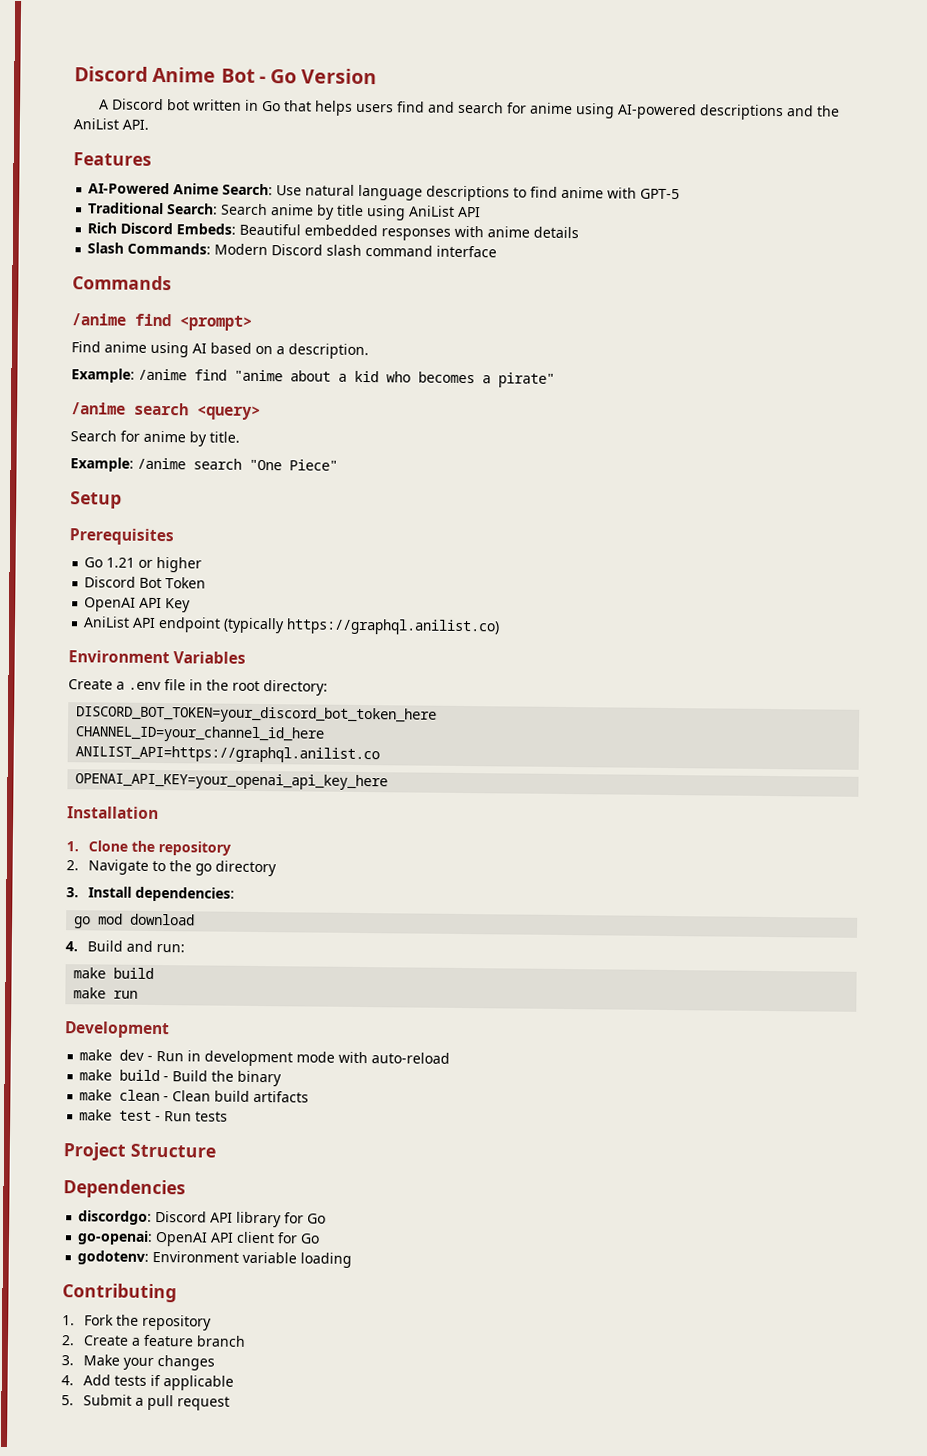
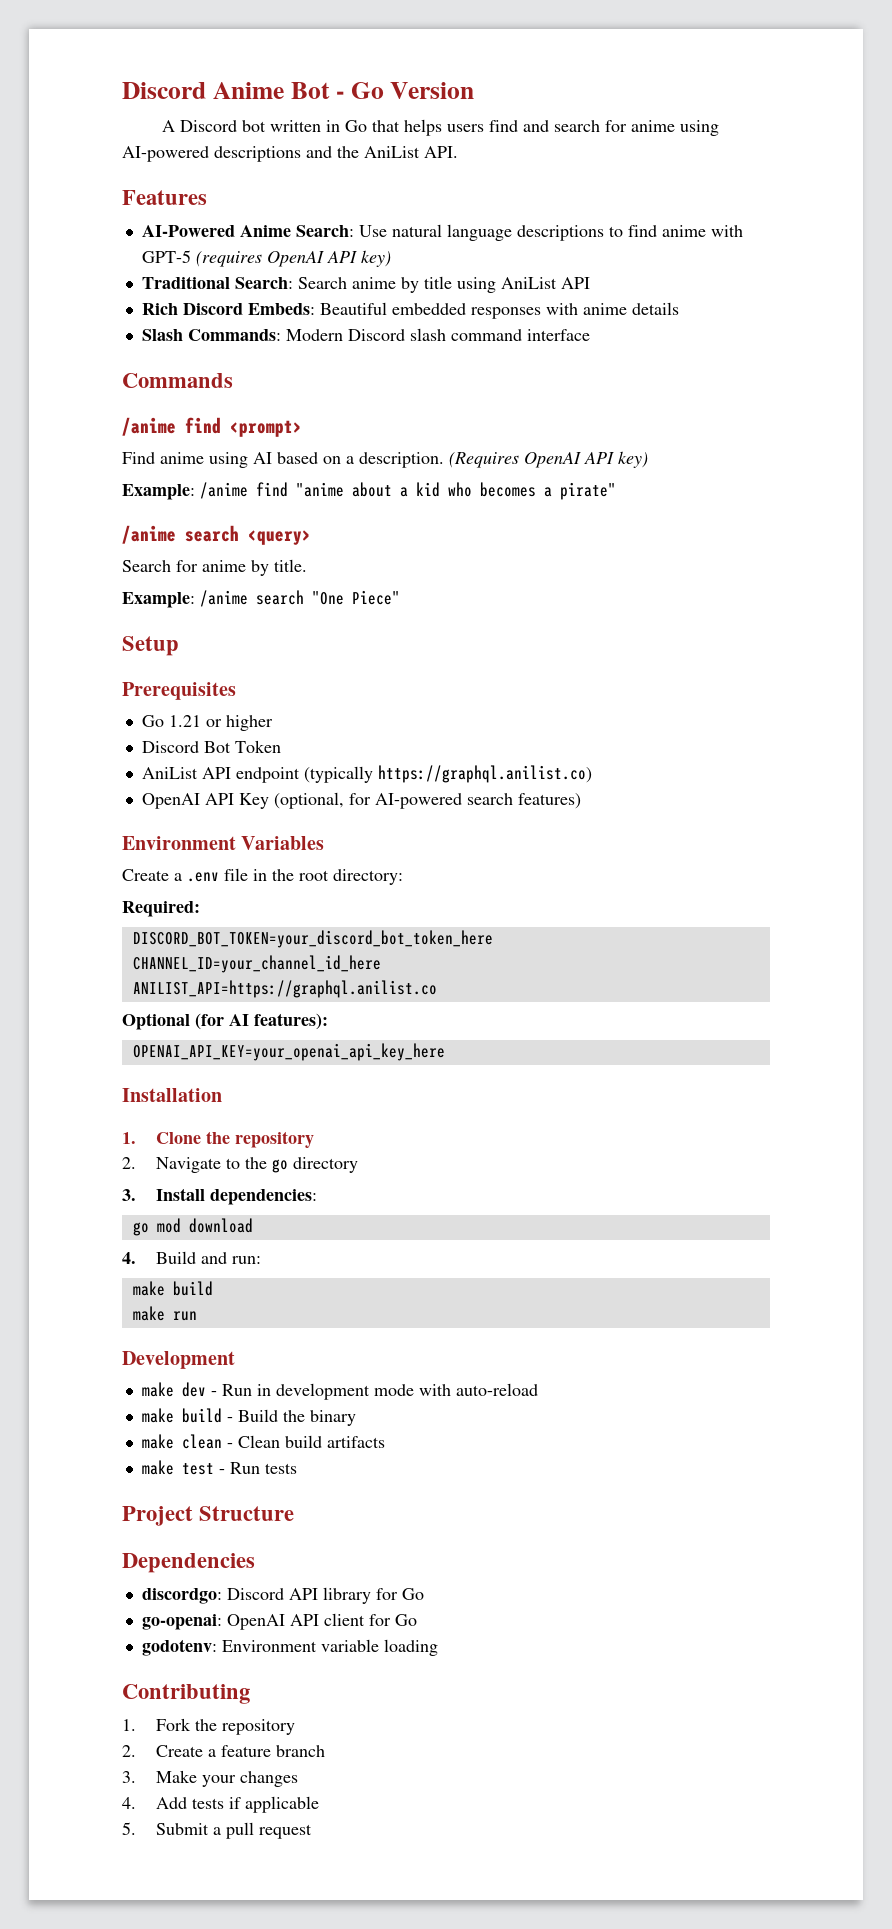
- AI-Powered Anime Search: Use natural language descriptions to find anime with GPT-5
+ AI-Powered Anime Search: Use natural language descriptions to find anime with GPT-5 (requires OpenAI API key)
+ (Requires OpenAI API key)
- OpenAI API Key
+ OpenAI API Key (optional, for AI-powered search features)
+ Required:
+ Optional (for AI features):

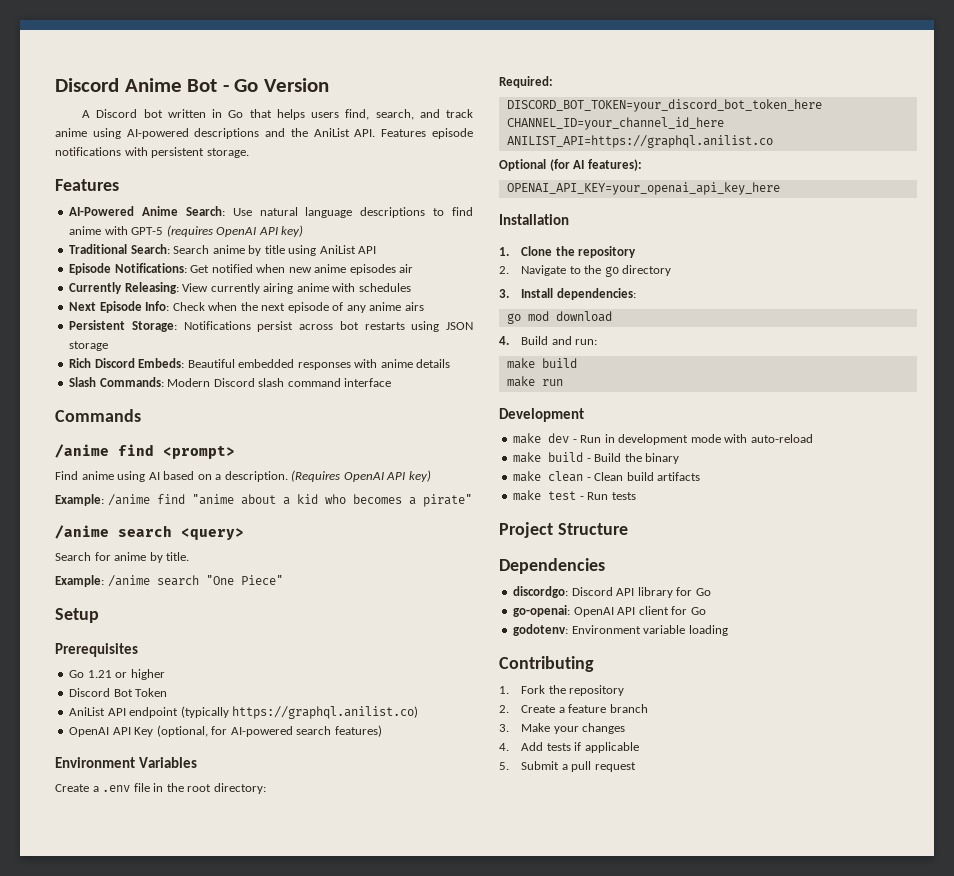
- A Discord bot written in Go that helps users find and search for anime using AI-powered descriptions and the AniList API.
+ A Discord bot written in Go that helps users find, search, and track anime using AI-powered descriptions and the AniList API. Features episode notifications with persistent storage.
+ Episode Notifications: Get notified when new anime episodes air
+ Currently Releasing: View currently airing anime with schedules
+ Next Episode Info: Check when the next episode of any anime airs
+ Persistent Storage: Notifications persist across bot restarts using JSON storage

